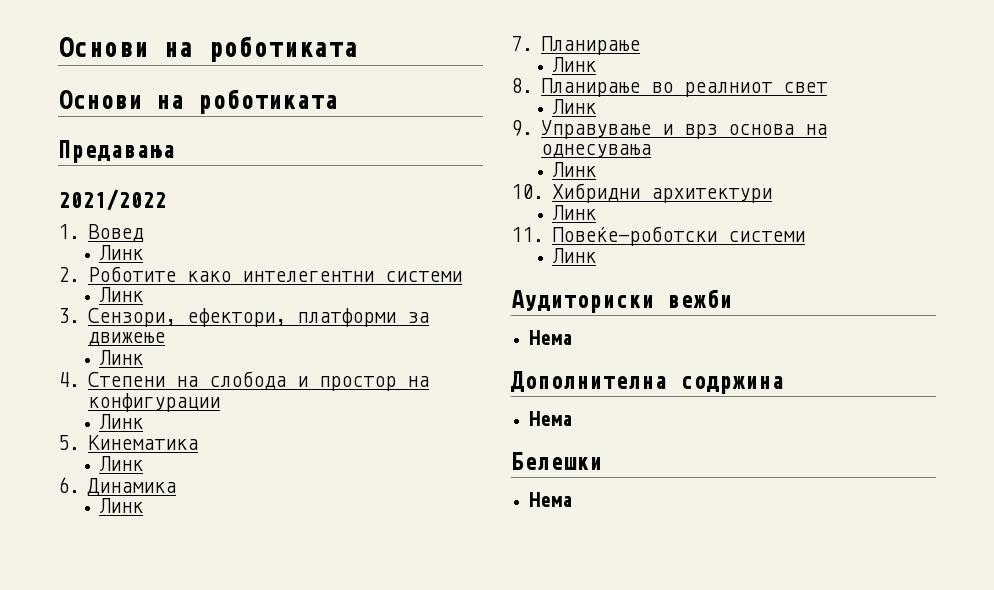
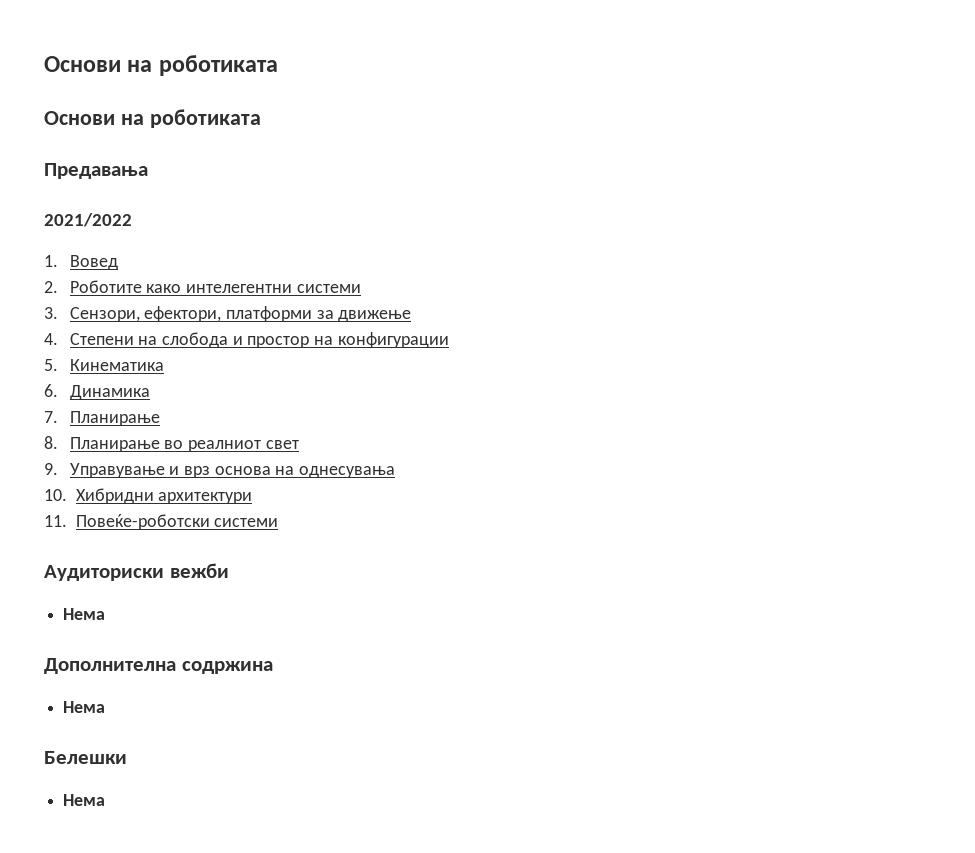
  1. Вовед
- Линк
  2. Роботите како интелегентни системи
- Линк
  3. Сензори, ефектори, платформи за движење
- Линк
  4. Степени на слобода и простор на конфигурации
- Линк
  5. Кинематика
- Линк
  6. Динамика
- Линк
  7. Планирање
- Линк
  8. Планирање во реалниот свет
- Линк
  9. Управување и врз основа на однесувања
- Линк
  10. Хибридни архитектури
- Линк
  11. Повеќе-роботски системи
- Линк

